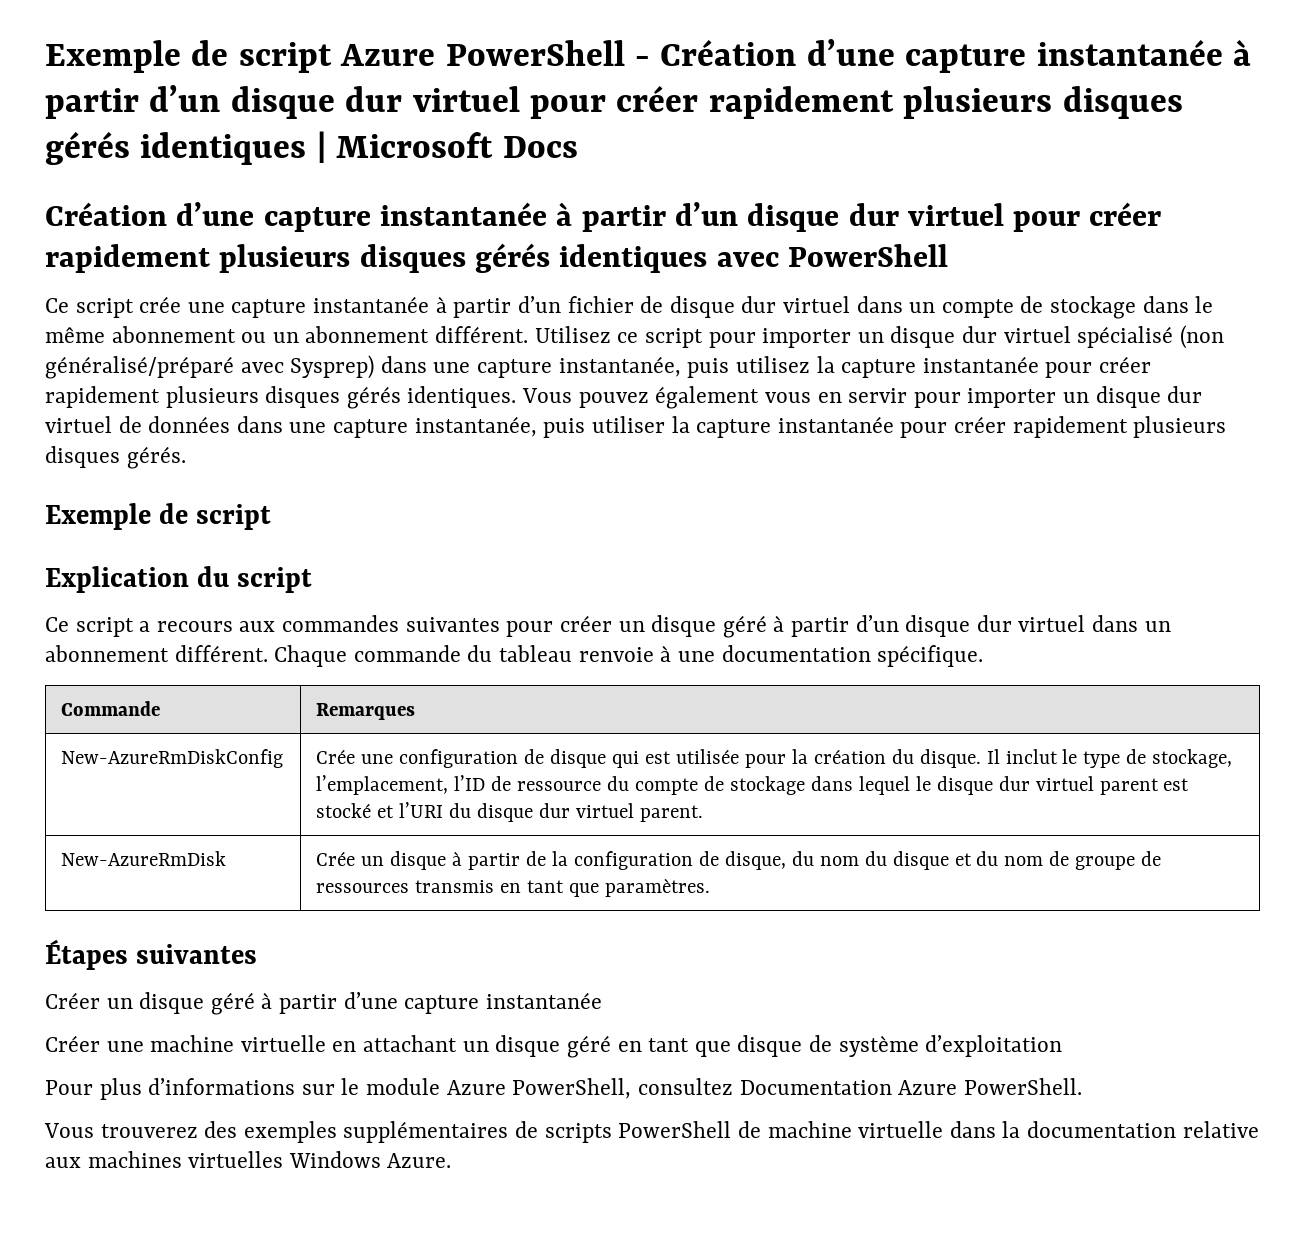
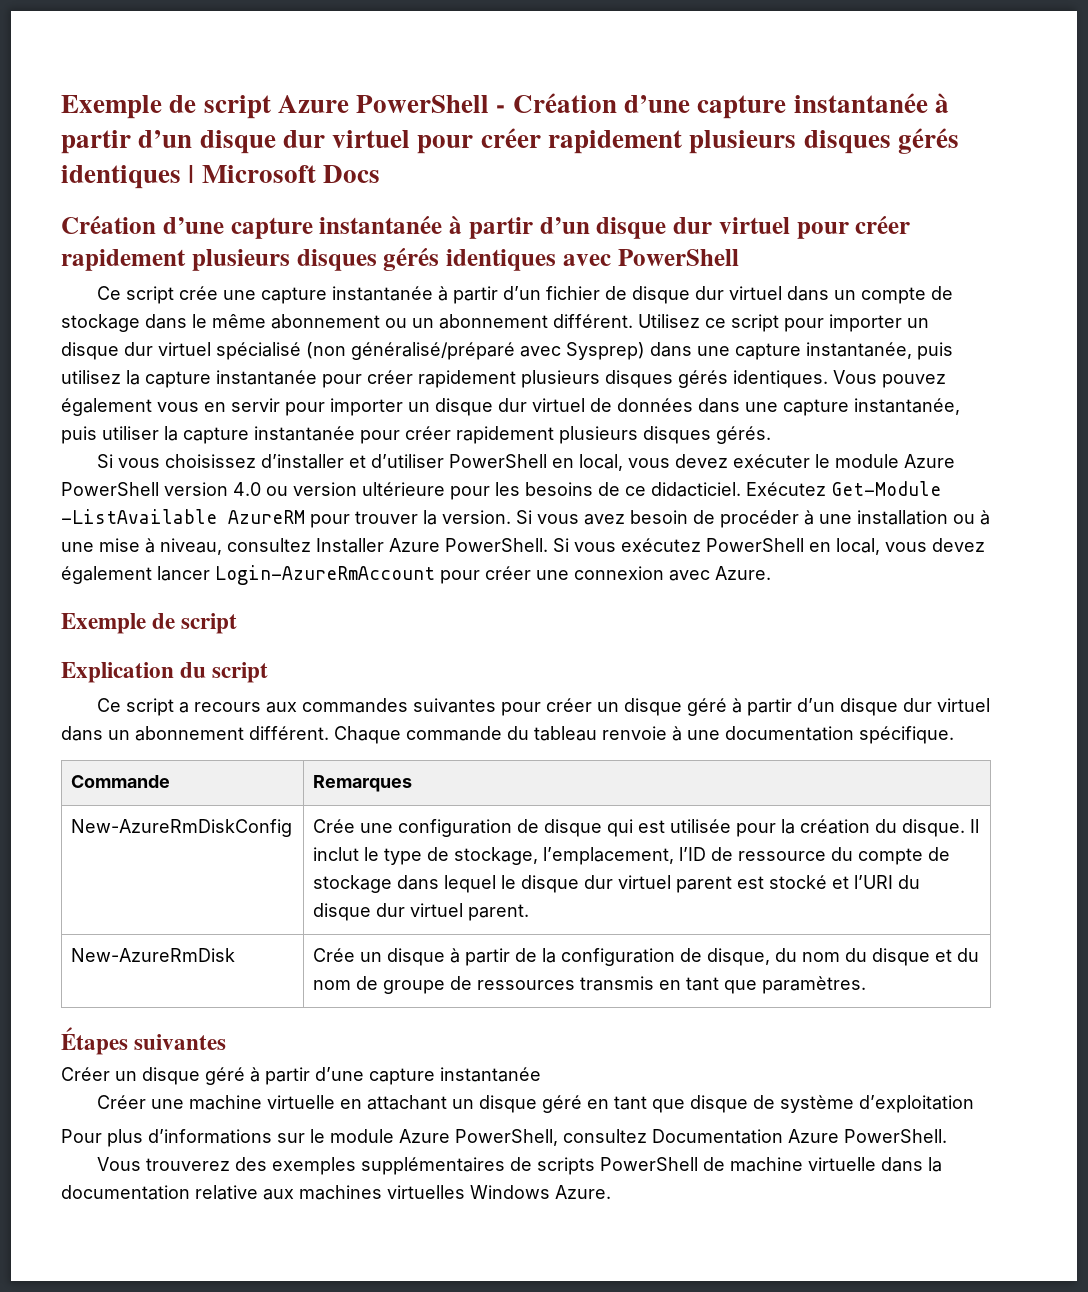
+ Si vous choisissez d’installer et d’utiliser PowerShell en local, vous devez exécuter le module Azure PowerShell version 4.0 ou version ultérieure pour les besoins de ce didacticiel. Exécutez Get-Module -ListAvailable AzureRM pour trouver la version. Si vous avez besoin de procéder à une installation ou à une mise à niveau, consultez Installer Azure PowerShell. Si vous exécutez PowerShell en local, vous devez également lancer Login-AzureRmAccount pour créer une connexion avec Azure.

